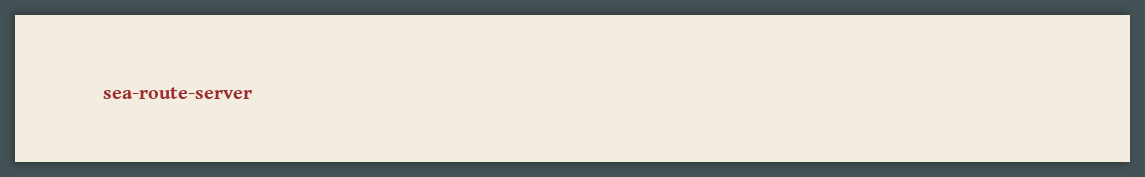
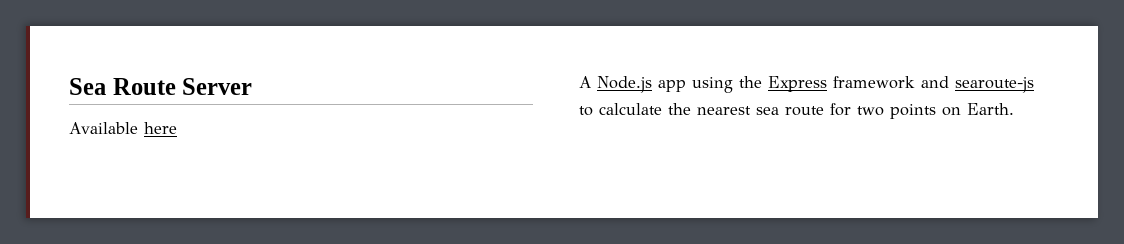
- sea-route-server
+ Sea Route Server
+ Available here
+ A Node.js app using the Express framework and searoute-js
+ to calculate the nearest sea route for two points on Earth.

